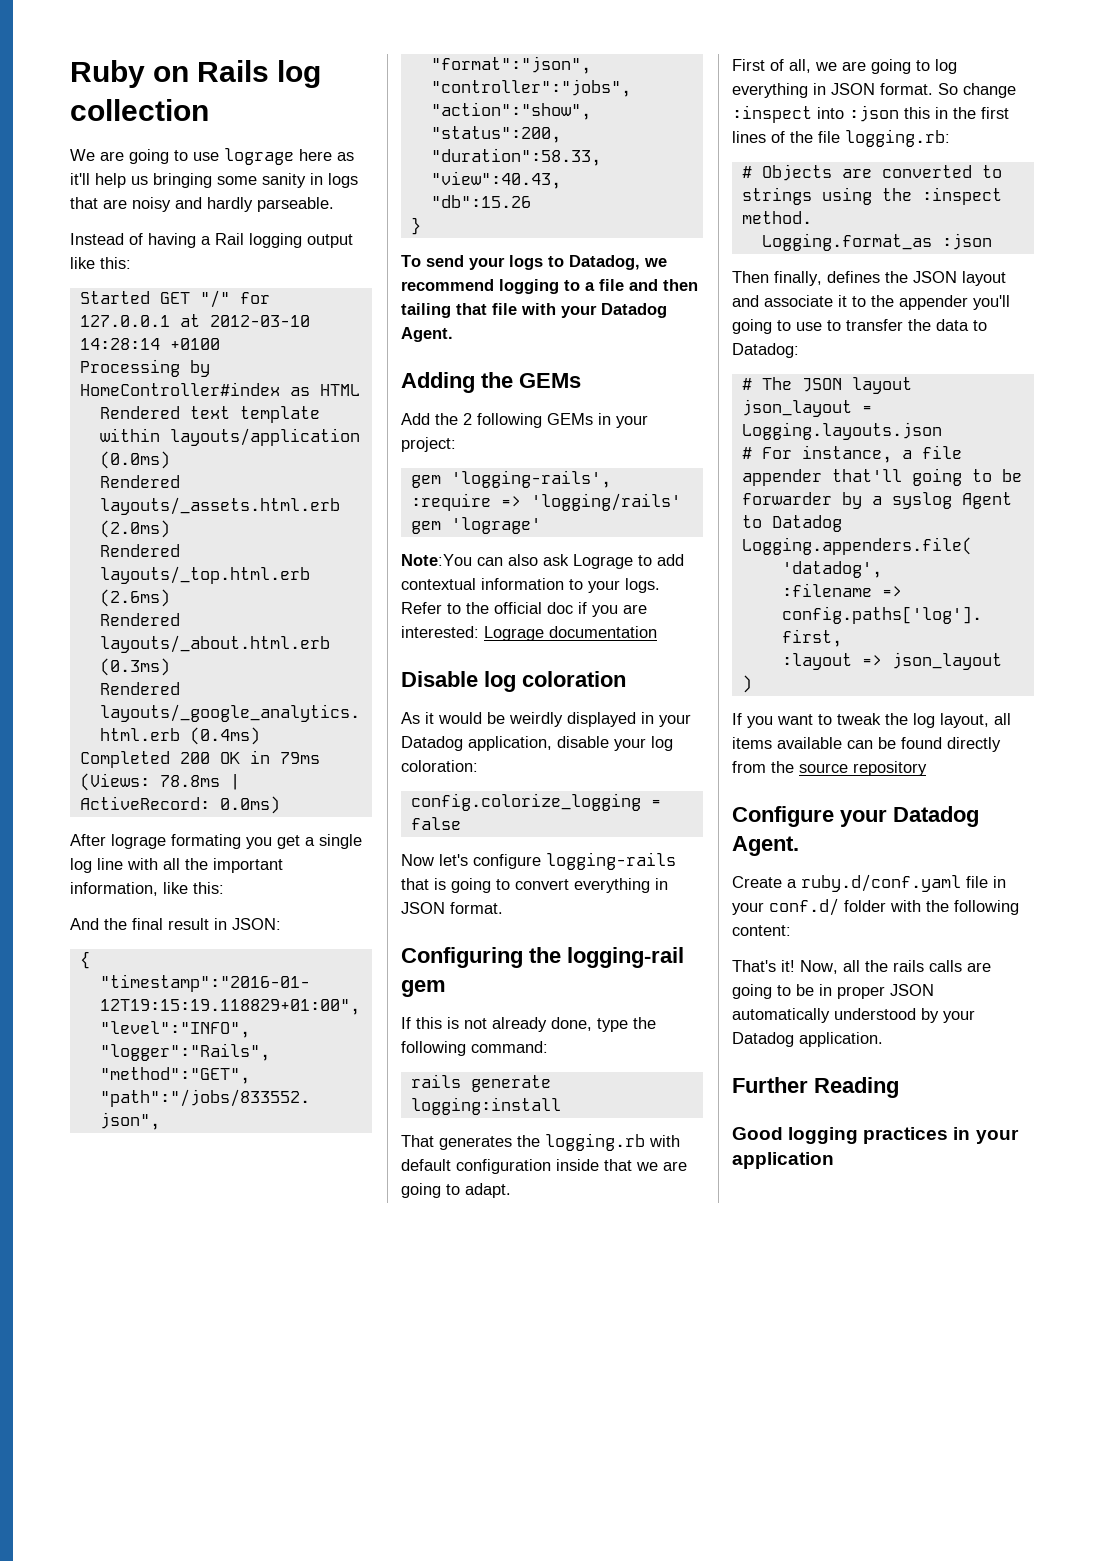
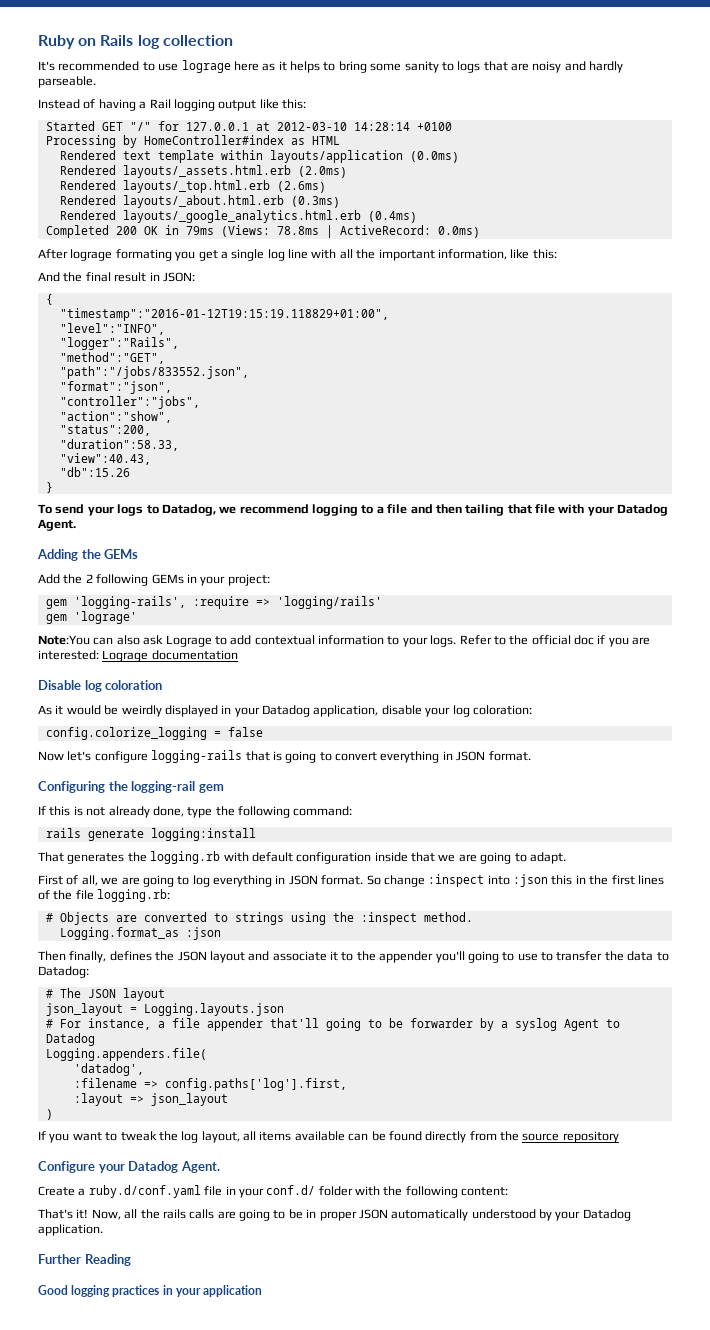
- We are going to use lograge here as it'll help us bringing some sanity in logs that are noisy and hardly parseable.
+ It's recommended to use lograge here as it helps to bring some sanity to logs that are noisy and hardly parseable.

